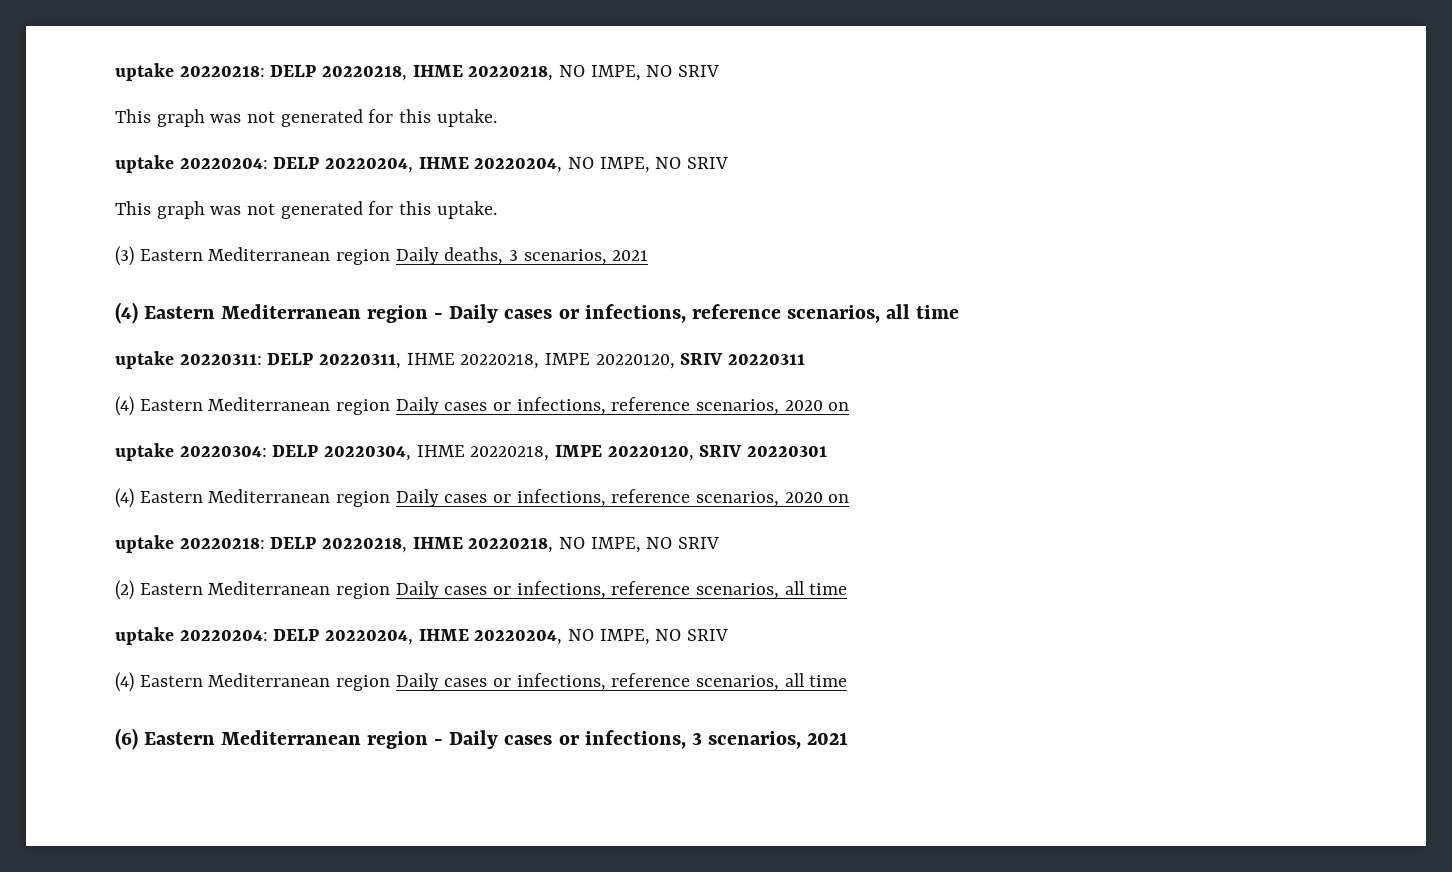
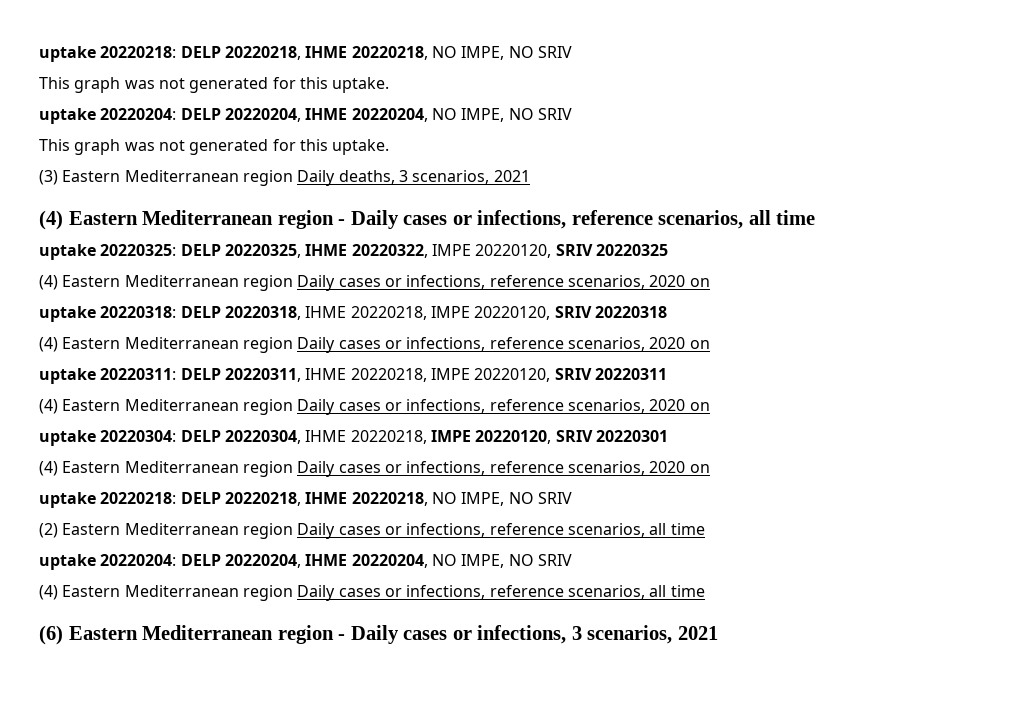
+ uptake 20220325: DELP 20220325, IHME 20220322, IMPE 20220120, SRIV 20220325
+ (4) Eastern Mediterranean region Daily cases or infections, reference scenarios, 2020 on
+ uptake 20220318: DELP 20220318, IHME 20220218, IMPE 20220120, SRIV 20220318
+ (4) Eastern Mediterranean region Daily cases or infections, reference scenarios, 2020 on

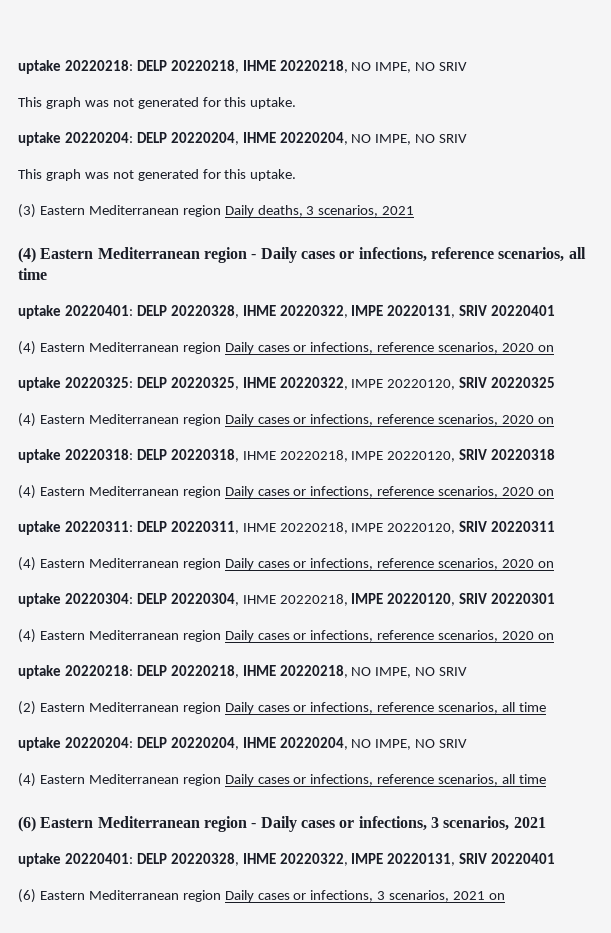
  (4) Eastern Mediterranean region - Daily cases or infections, reference scenarios, all time
+ uptake 20220401: DELP 20220328, IHME 20220322, IMPE 20220131, SRIV 20220401
+ (4) Eastern Mediterranean region Daily cases or infections, reference scenarios, 2020 on
  (6) Eastern Mediterranean region - Daily cases or infections, 3 scenarios, 2021
+ uptake 20220401: DELP 20220328, IHME 20220322, IMPE 20220131, SRIV 20220401
+ (6) Eastern Mediterranean region Daily cases or infections, 3 scenarios, 2021 on

